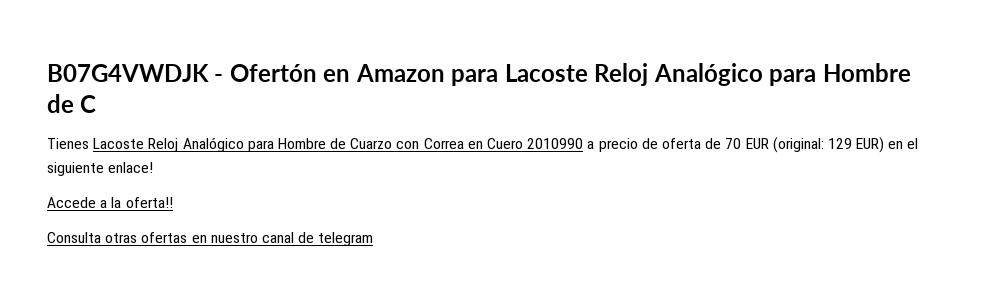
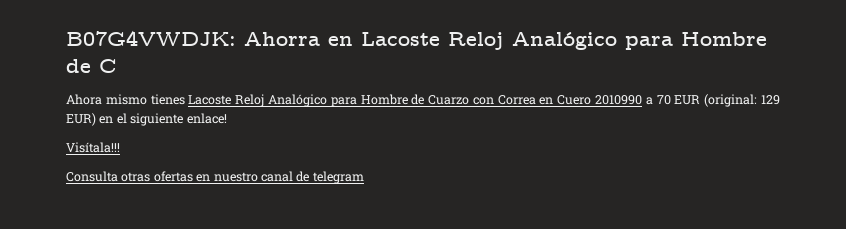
- B07G4VWDJK - Ofertón en Amazon para Lacoste Reloj Analógico para Hombre de C
+ B07G4VWDJK: Ahorra en Lacoste Reloj Analógico para Hombre de C
- Tienes Lacoste Reloj Analógico para Hombre de Cuarzo con Correa en Cuero 2010990 a precio de oferta de 70 EUR (original: 129 EUR) en el siguiente enlace!
+ Ahora mismo tienes Lacoste Reloj Analógico para Hombre de Cuarzo con Correa en Cuero 2010990 a 70 EUR (original: 129 EUR) en el siguiente enlace!
- Accede a la oferta!!
+ Visítala!!!

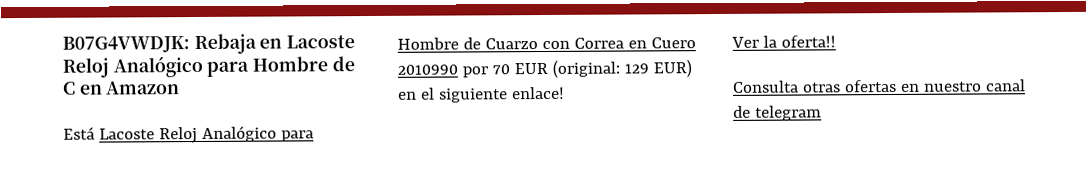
- B07G4VWDJK: Ahorra en Lacoste Reloj Analógico para Hombre de C
- Ahora mismo tienes Lacoste Reloj Analógico para Hombre de Cuarzo con Correa en Cuero 2010990 a 70 EUR (original: 129 EUR) en el siguiente enlace!
+ B07G4VWDJK: Rebaja en Lacoste Reloj Analógico para Hombre de C en Amazon
+ Está Lacoste Reloj Analógico para Hombre de Cuarzo con Correa en Cuero 2010990 por 70 EUR (original: 129 EUR) en el siguiente enlace!
- Visítala!!!
+ Ver la oferta!!

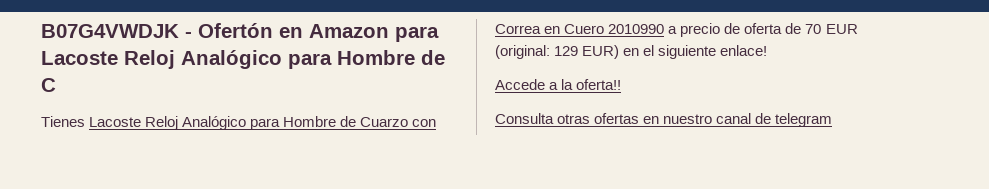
- B07G4VWDJK: Rebaja en Lacoste Reloj Analógico para Hombre de C en Amazon
- Está Lacoste Reloj Analógico para Hombre de Cuarzo con Correa en Cuero 2010990 por 70 EUR (original: 129 EUR) en el siguiente enlace!
+ B07G4VWDJK - Ofertón en Amazon para Lacoste Reloj Analógico para Hombre de C
+ Tienes Lacoste Reloj Analógico para Hombre de Cuarzo con Correa en Cuero 2010990 a precio de oferta de 70 EUR (original: 129 EUR) en el siguiente enlace!
- Ver la oferta!!
+ Accede a la oferta!!

